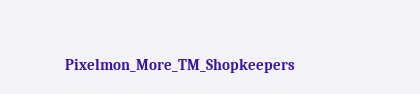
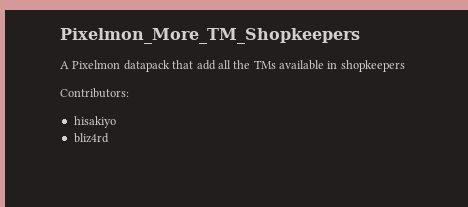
+ A Pixelmon datapack that add all the TMs available in shopkeepers
+ Contributors:
+ hisakiyo
+ bliz4rd

